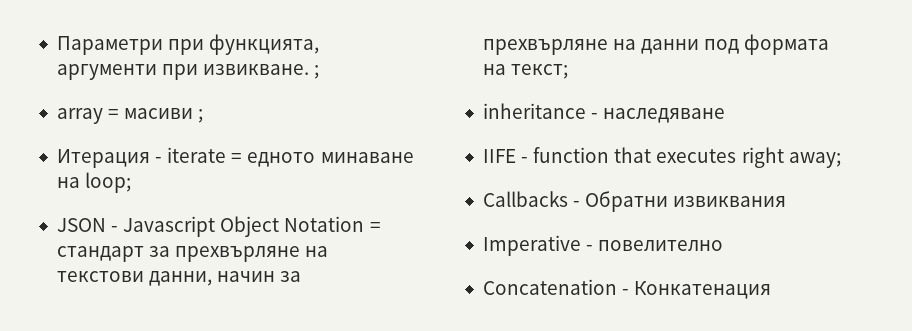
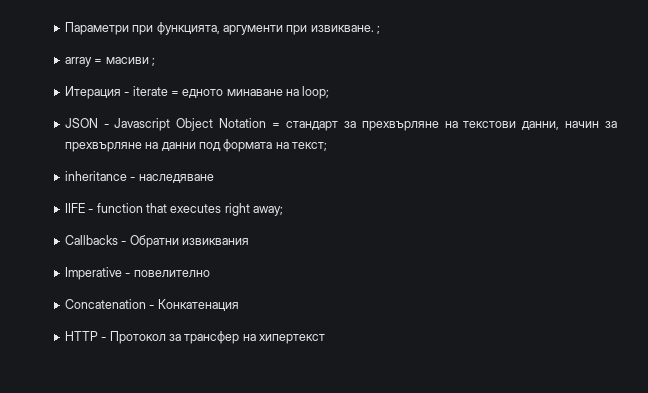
+ HTTP - Протокол за трансфер на хипертекст

